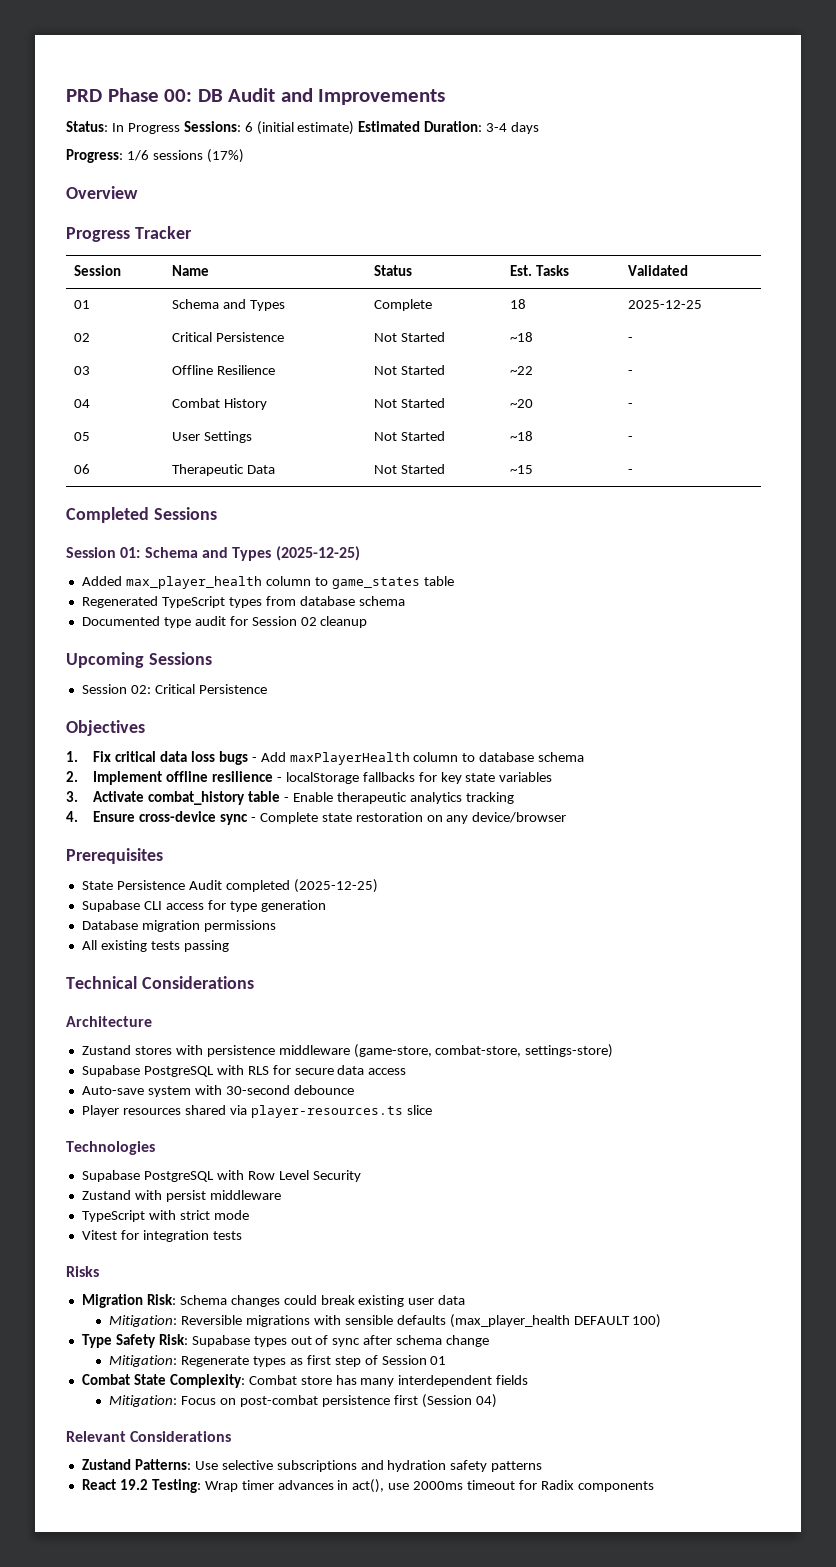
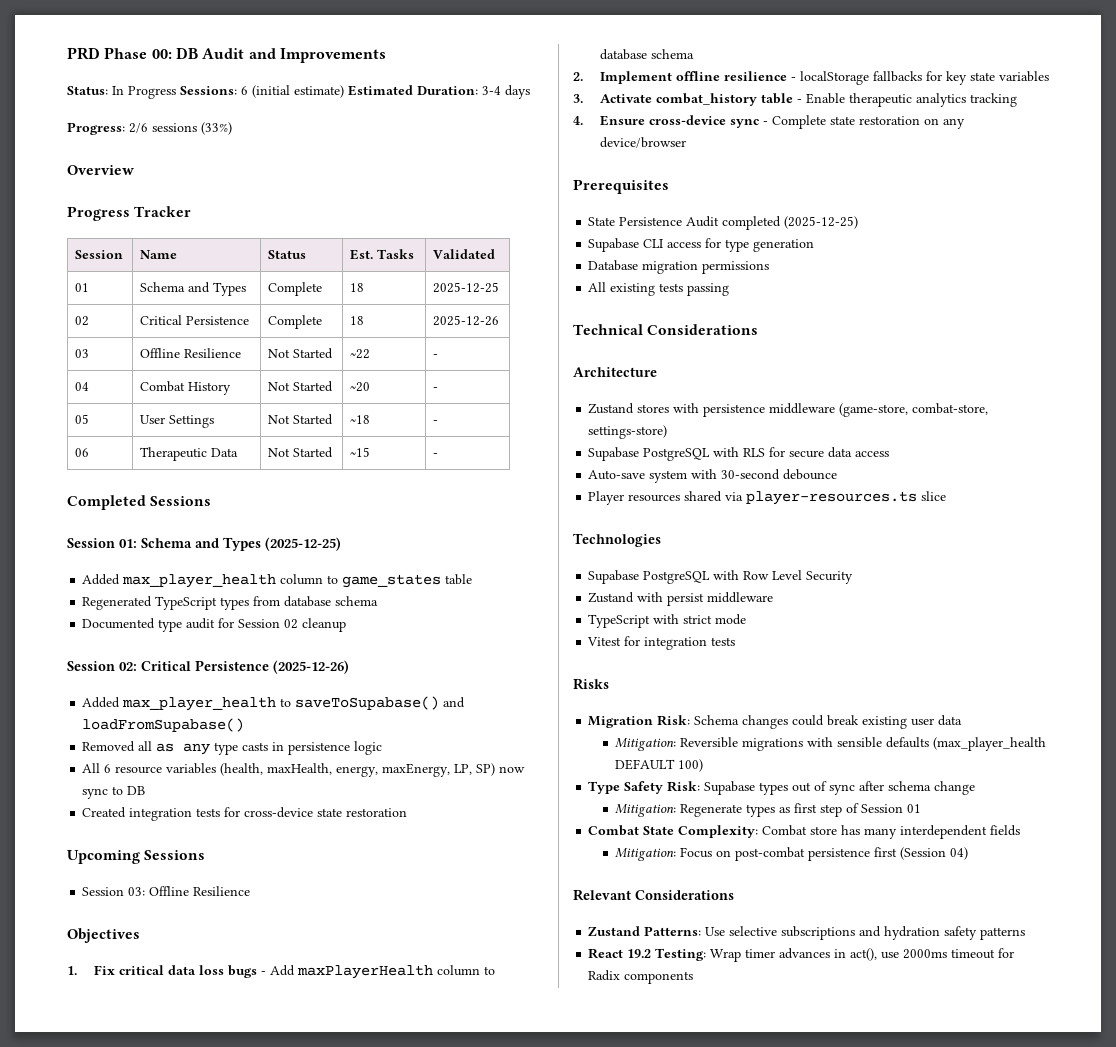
- Progress: 1/6 sessions (17%)
+ Progress: 2/6 sessions (33%)
- 02 | Critical Persistence | Not Started | ~18 | -
+ 02 | Critical Persistence | Complete | 18 | 2025-12-26
+ Session 02: Critical Persistence (2025-12-26)
+ Added max_player_health to saveToSupabase() and loadFromSupabase()
+ Removed all as any type casts in persistence logic
+ All 6 resource variables (health, maxHealth, energy, maxEnergy, LP, SP) now sync to DB
+ Created integration tests for cross-device state restoration
- Session 02: Critical Persistence
+ Session 03: Offline Resilience

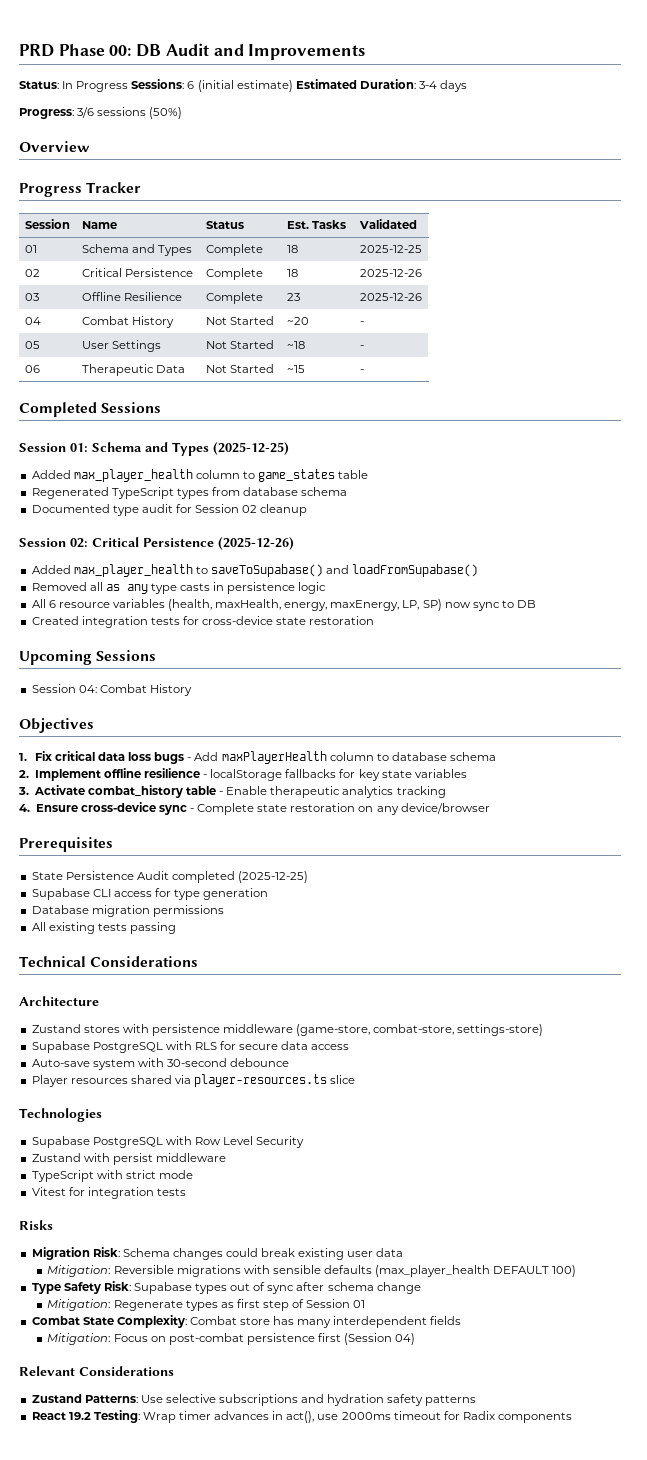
- Progress: 2/6 sessions (33%)
+ Progress: 3/6 sessions (50%)
- 03 | Offline Resilience | Not Started | ~22 | -
+ 03 | Offline Resilience | Complete | 23 | 2025-12-26
- Session 03: Offline Resilience
+ Session 04: Combat History

